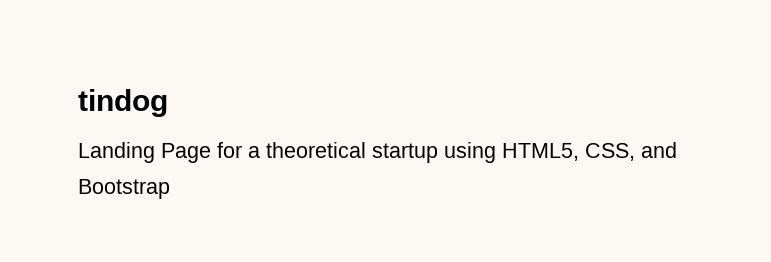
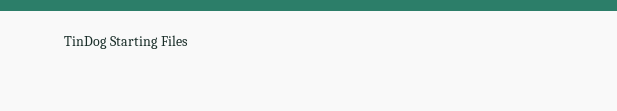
- tindog
- Landing Page for a theoretical startup using HTML5, CSS, and Bootstrap
+ TinDog Starting Files

